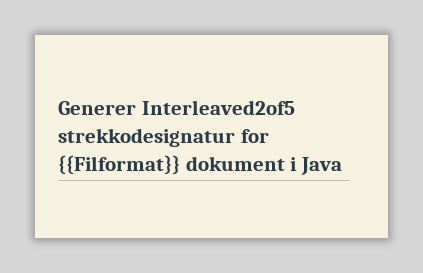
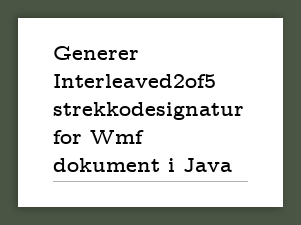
- Generer Interleaved2of5 strekkodesignatur for {{Filformat}} dokument i Java
+ Generer Interleaved2of5 strekkodesignatur for Wmf dokument i Java

